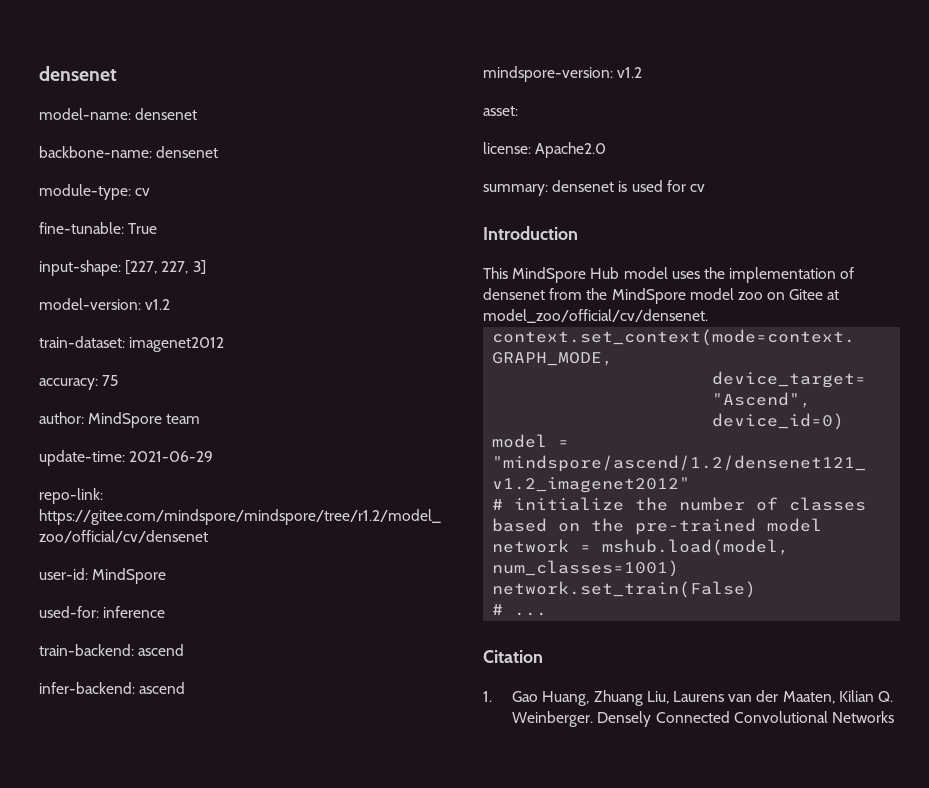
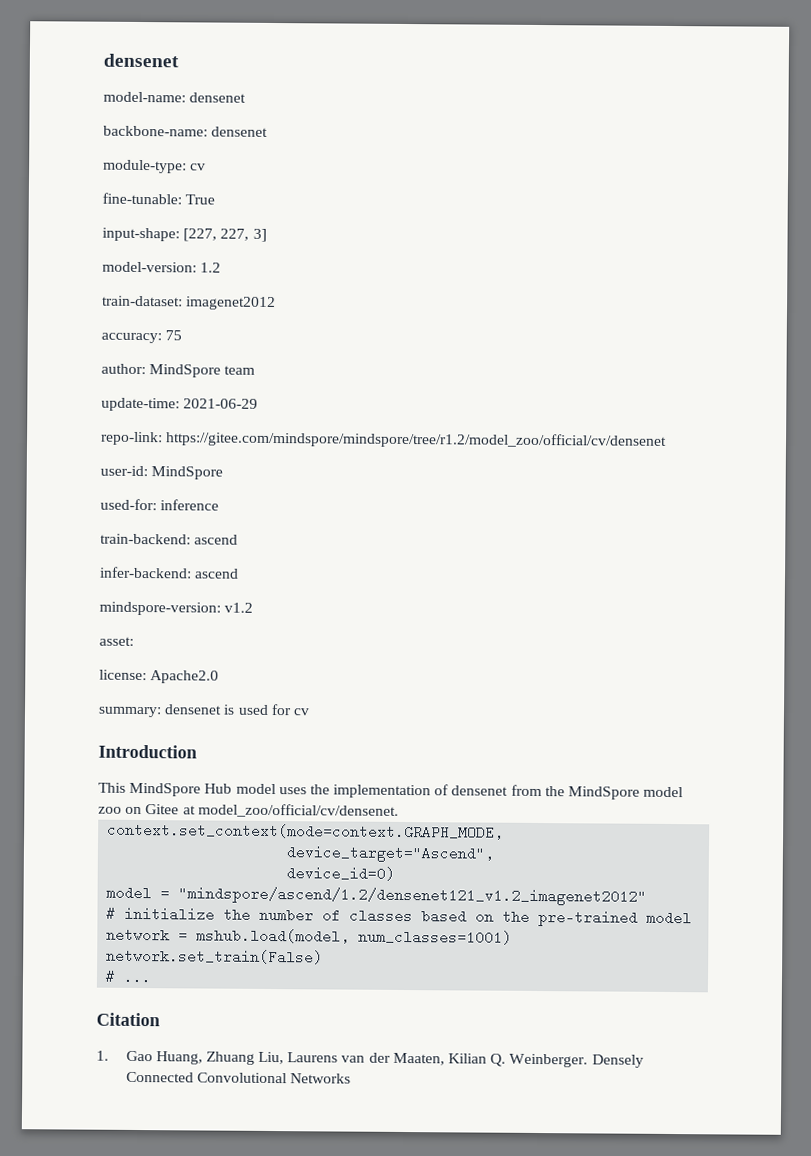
- model-version: v1.2
+ model-version: 1.2

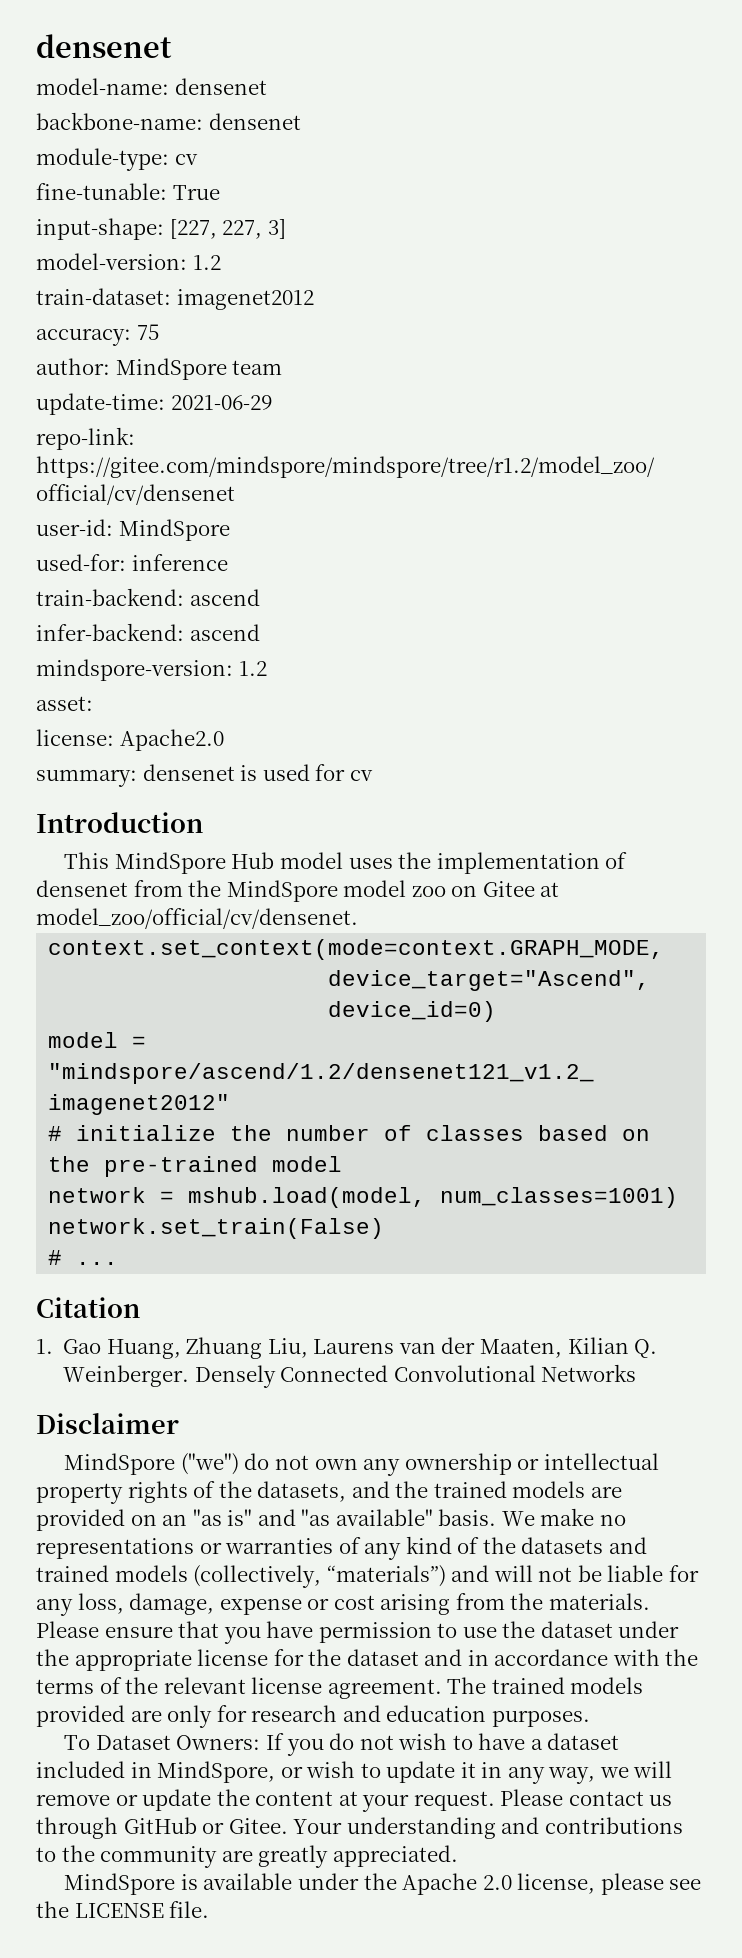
- mindspore-version: v1.2
+ mindspore-version: 1.2
+ Disclaimer
+ MindSpore ("we") do not own any ownership or intellectual property rights of the datasets, and the trained models are provided on an "as is" and "as available" basis. We make no representations or warranties of any kind of the datasets and trained models (collectively, “materials”) and will not be liable for any loss, damage, expense or cost arising from the materials. Please ensure that you have permission to use the dataset under the appropriate license for the dataset and in accordance with the terms of the relevant license agreement. The trained models provided are only for research and education purposes.
+ To Dataset Owners: If you do not wish to have a dataset included in MindSpore, or wish to update it in any way, we will remove or update the content at your request. Please contact us through GitHub or Gitee. Your understanding and contributions to the community are greatly appreciated.
+ MindSpore is available under the Apache 2.0 license, please see the LICENSE file.

